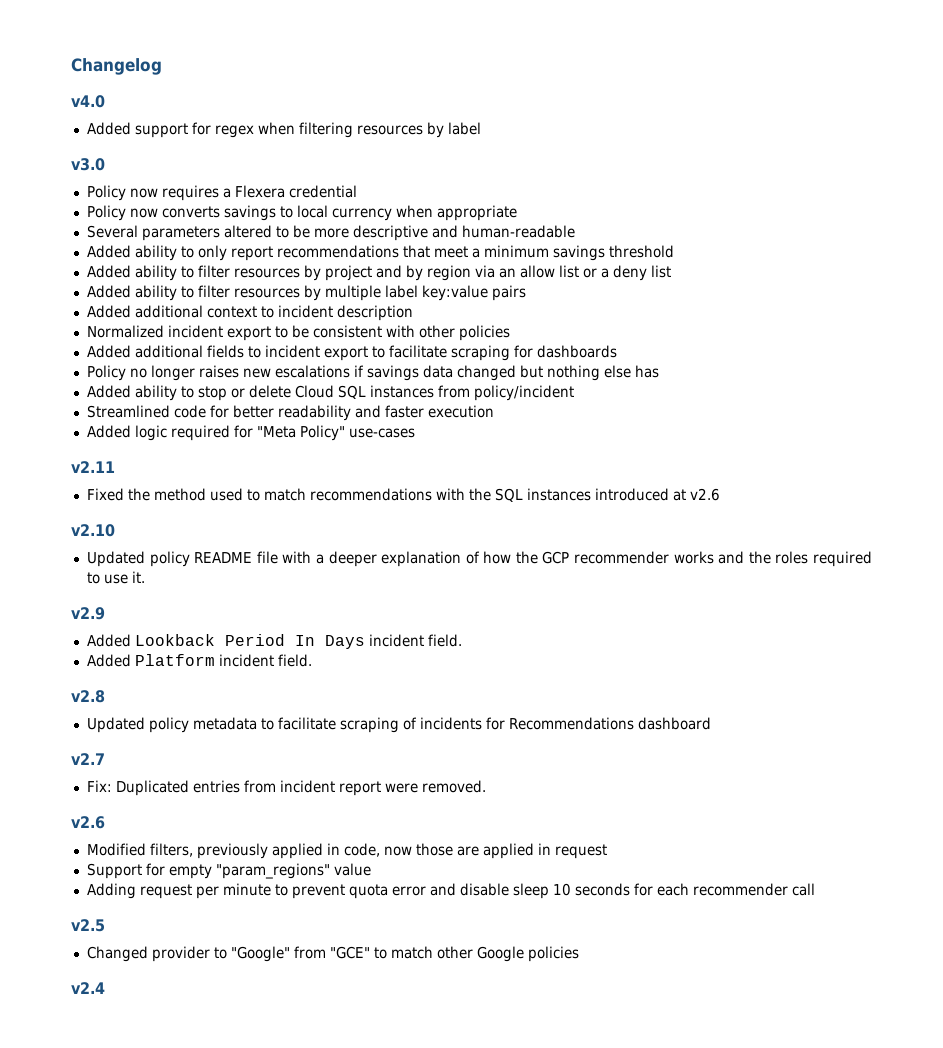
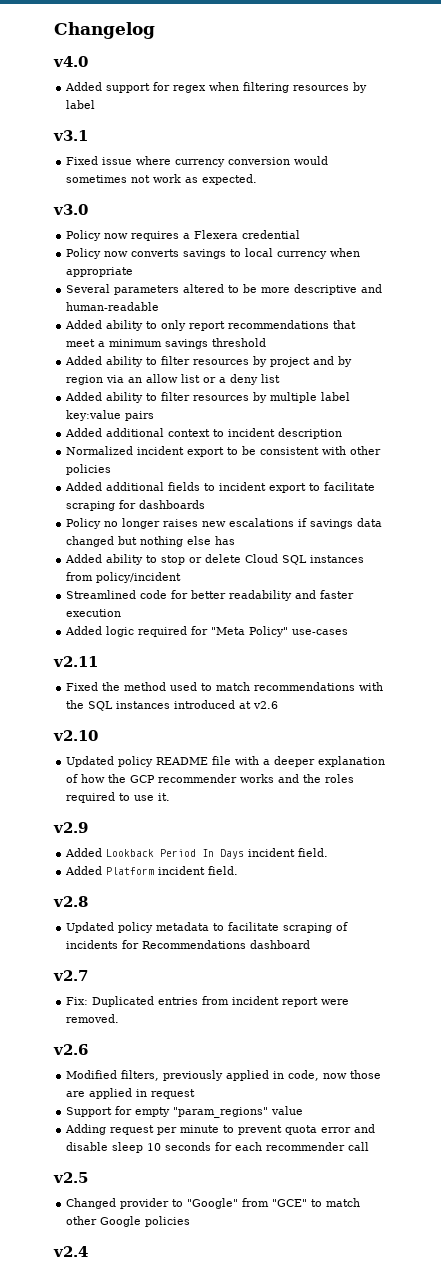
+ v3.1
+ Fixed issue where currency conversion would sometimes not work as expected.

